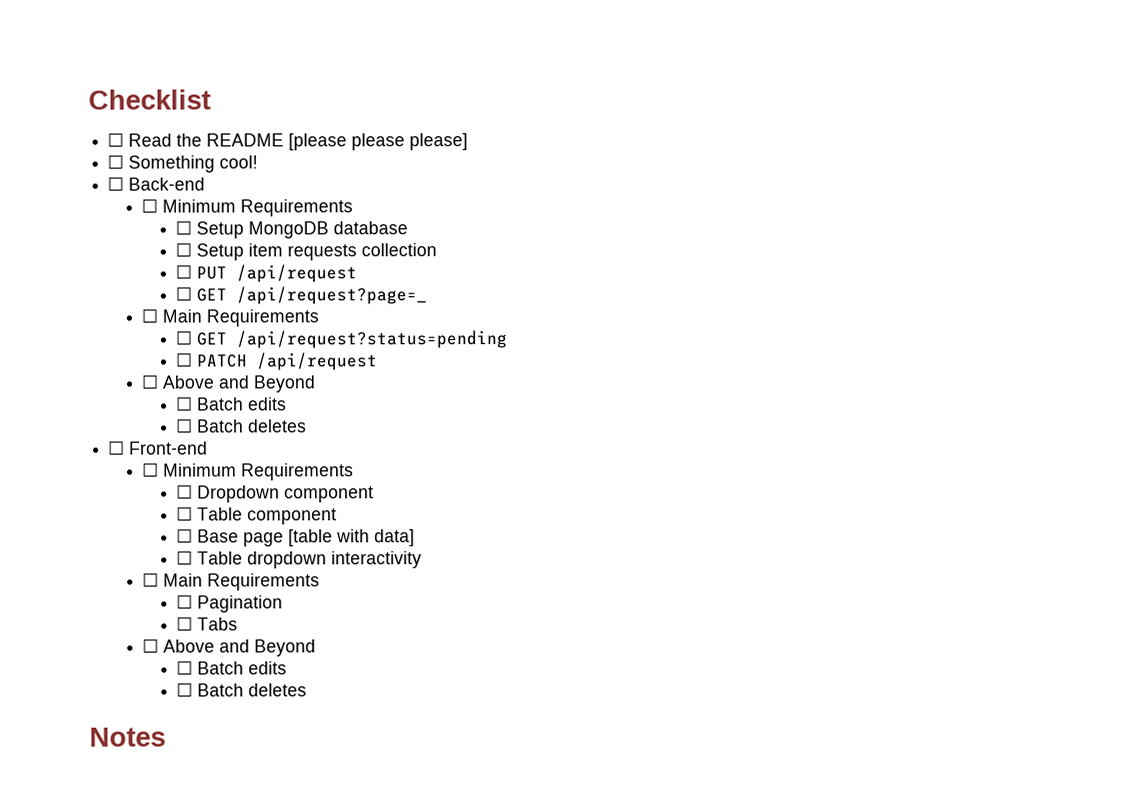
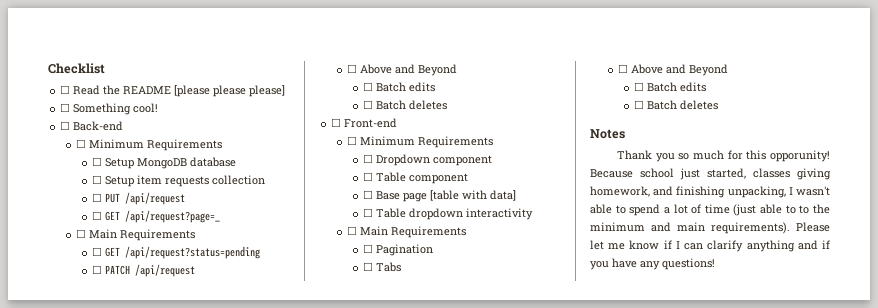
+ Thank you so much for this opporunity! Because school just started, classes giving homework, and finishing unpacking, I wasn't able to spend a lot of time (just able to to the minimum and main requirements). Please let me know if I can clarify anything and if you have any questions!

